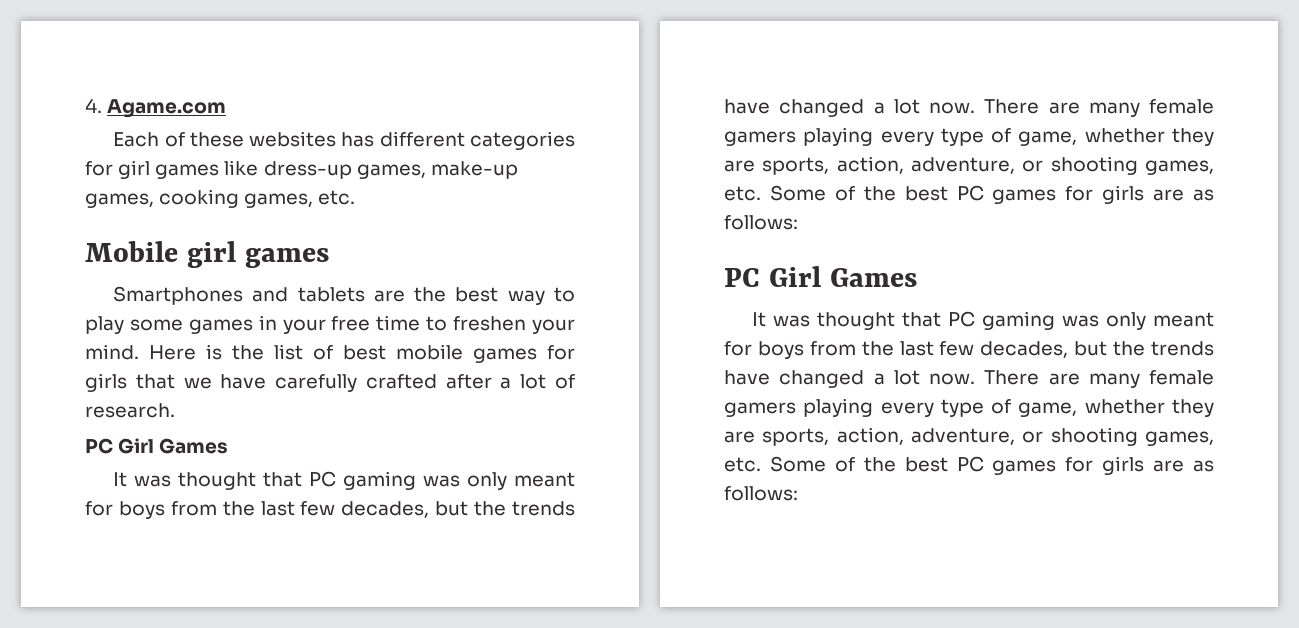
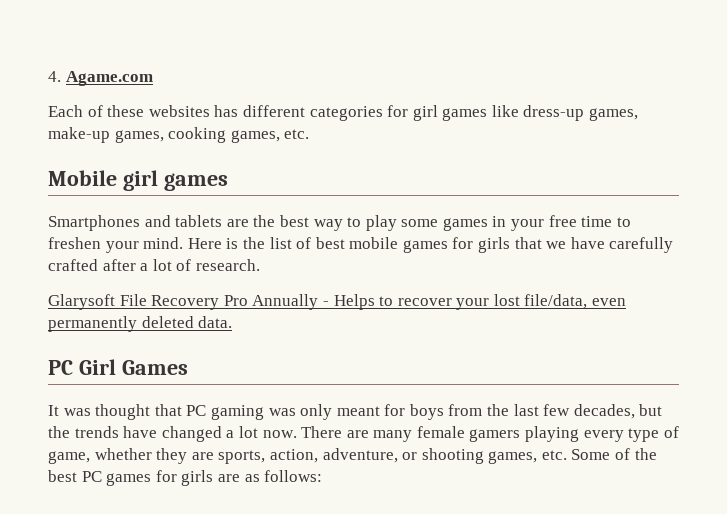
  Here is the list of best mobile games for girls that we have carefully crafted after a lot of research.
- PC Girl Games
- It was thought that PC gaming was only meant for boys from the last few decades, but the trends have changed a lot now. There are many female gamers playing every type of game, whether they are sports, action, adventure, or shooting games, etc. Some of the best PC games for girls are as follows:
+ Glarysoft File Recovery Pro Annually - Helps to recover your lost file/data, even permanently deleted data.

